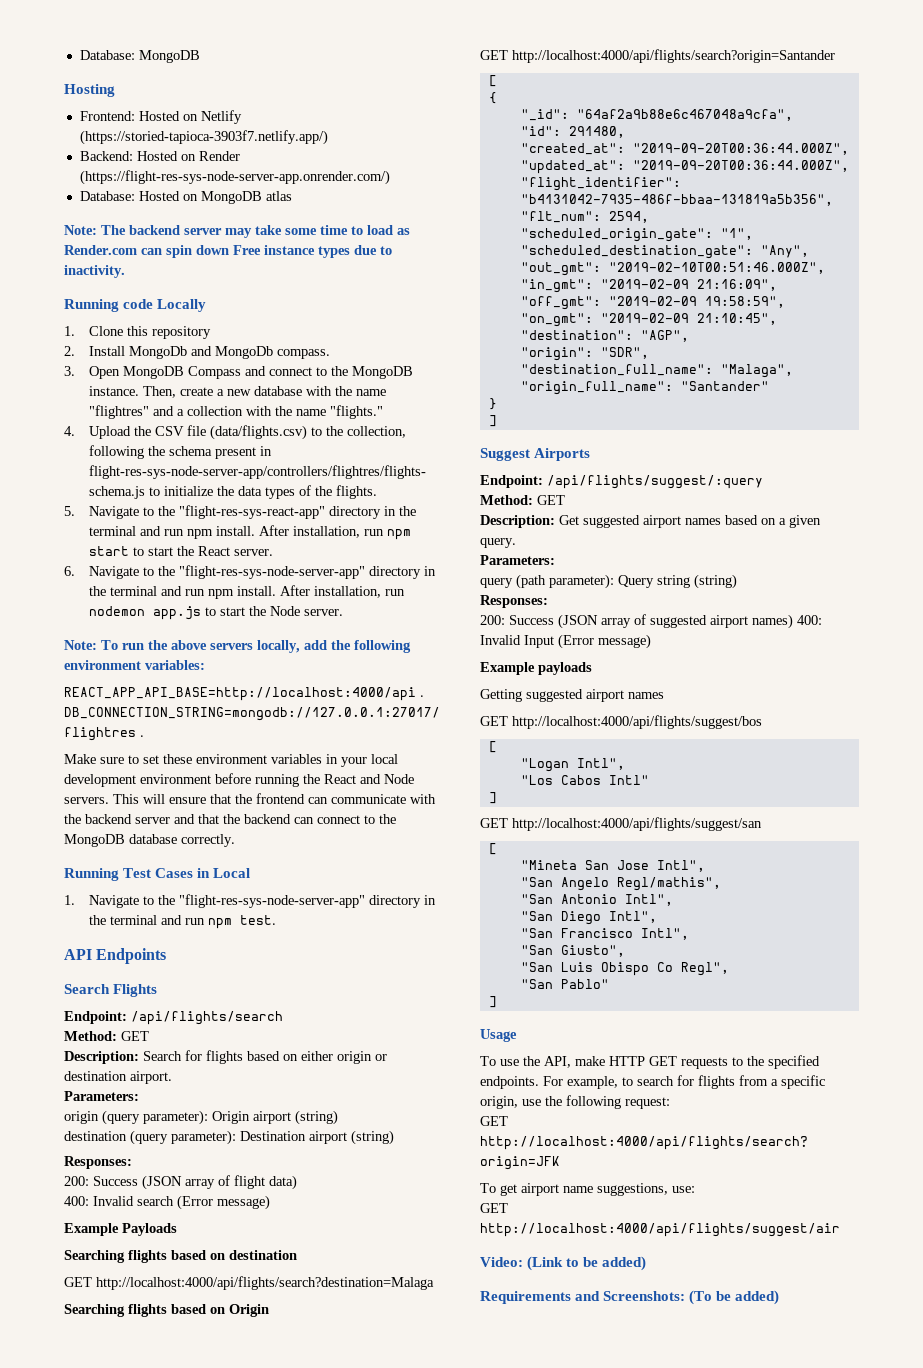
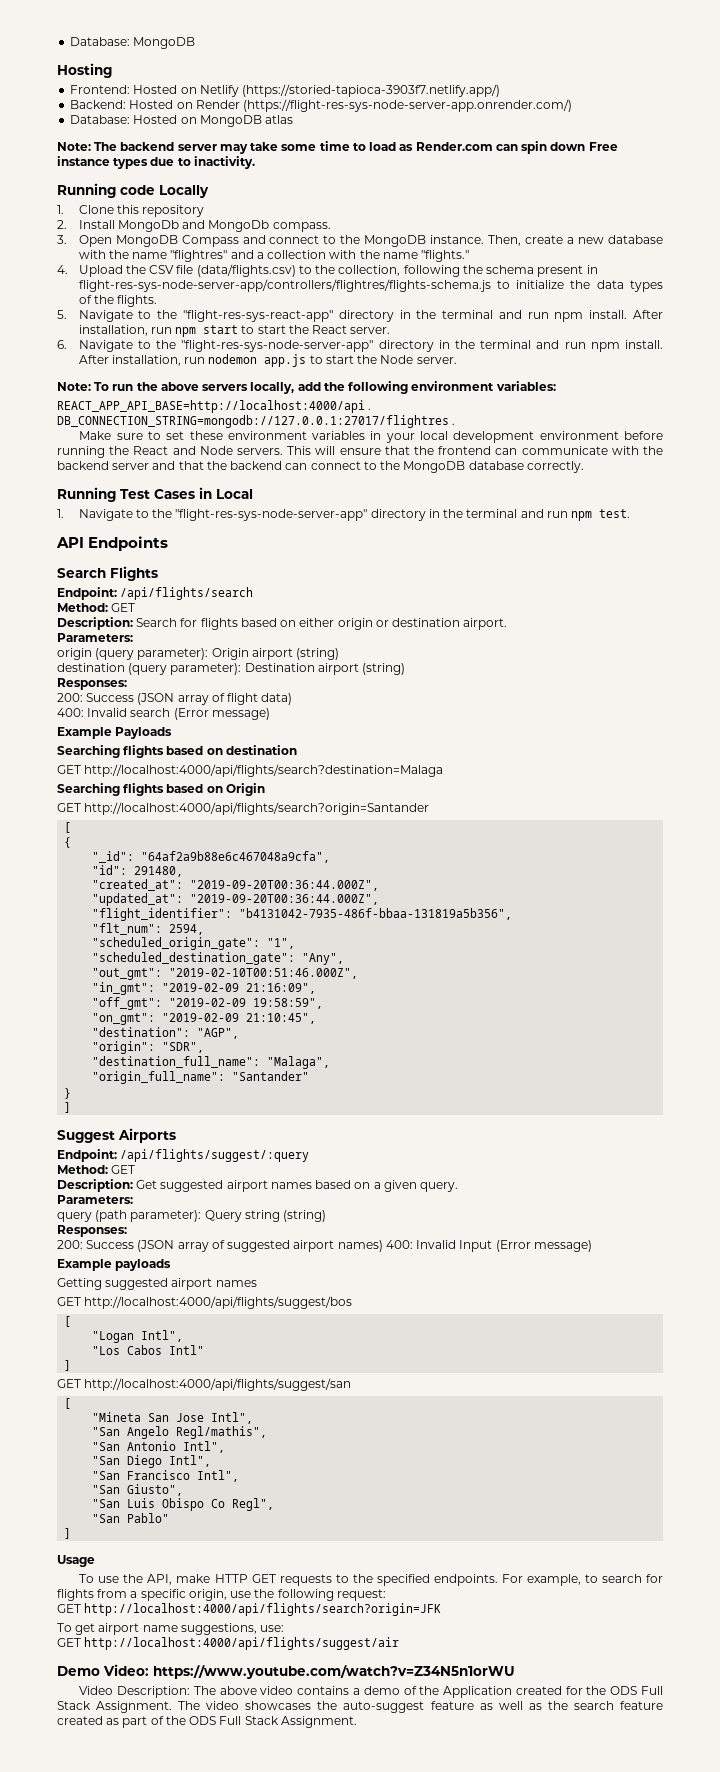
- Video: (Link to be added)
- Requirements and Screenshots: (To be added)
+ Demo Video: https://www.youtube.com/watch?v=Z34N5n1orWU
+ Video Description: The above video contains a demo of the Application created for the ODS Full Stack Assignment. The video showcases the auto-suggest feature as well as the search feature created as part of the ODS Full Stack Assignment.

